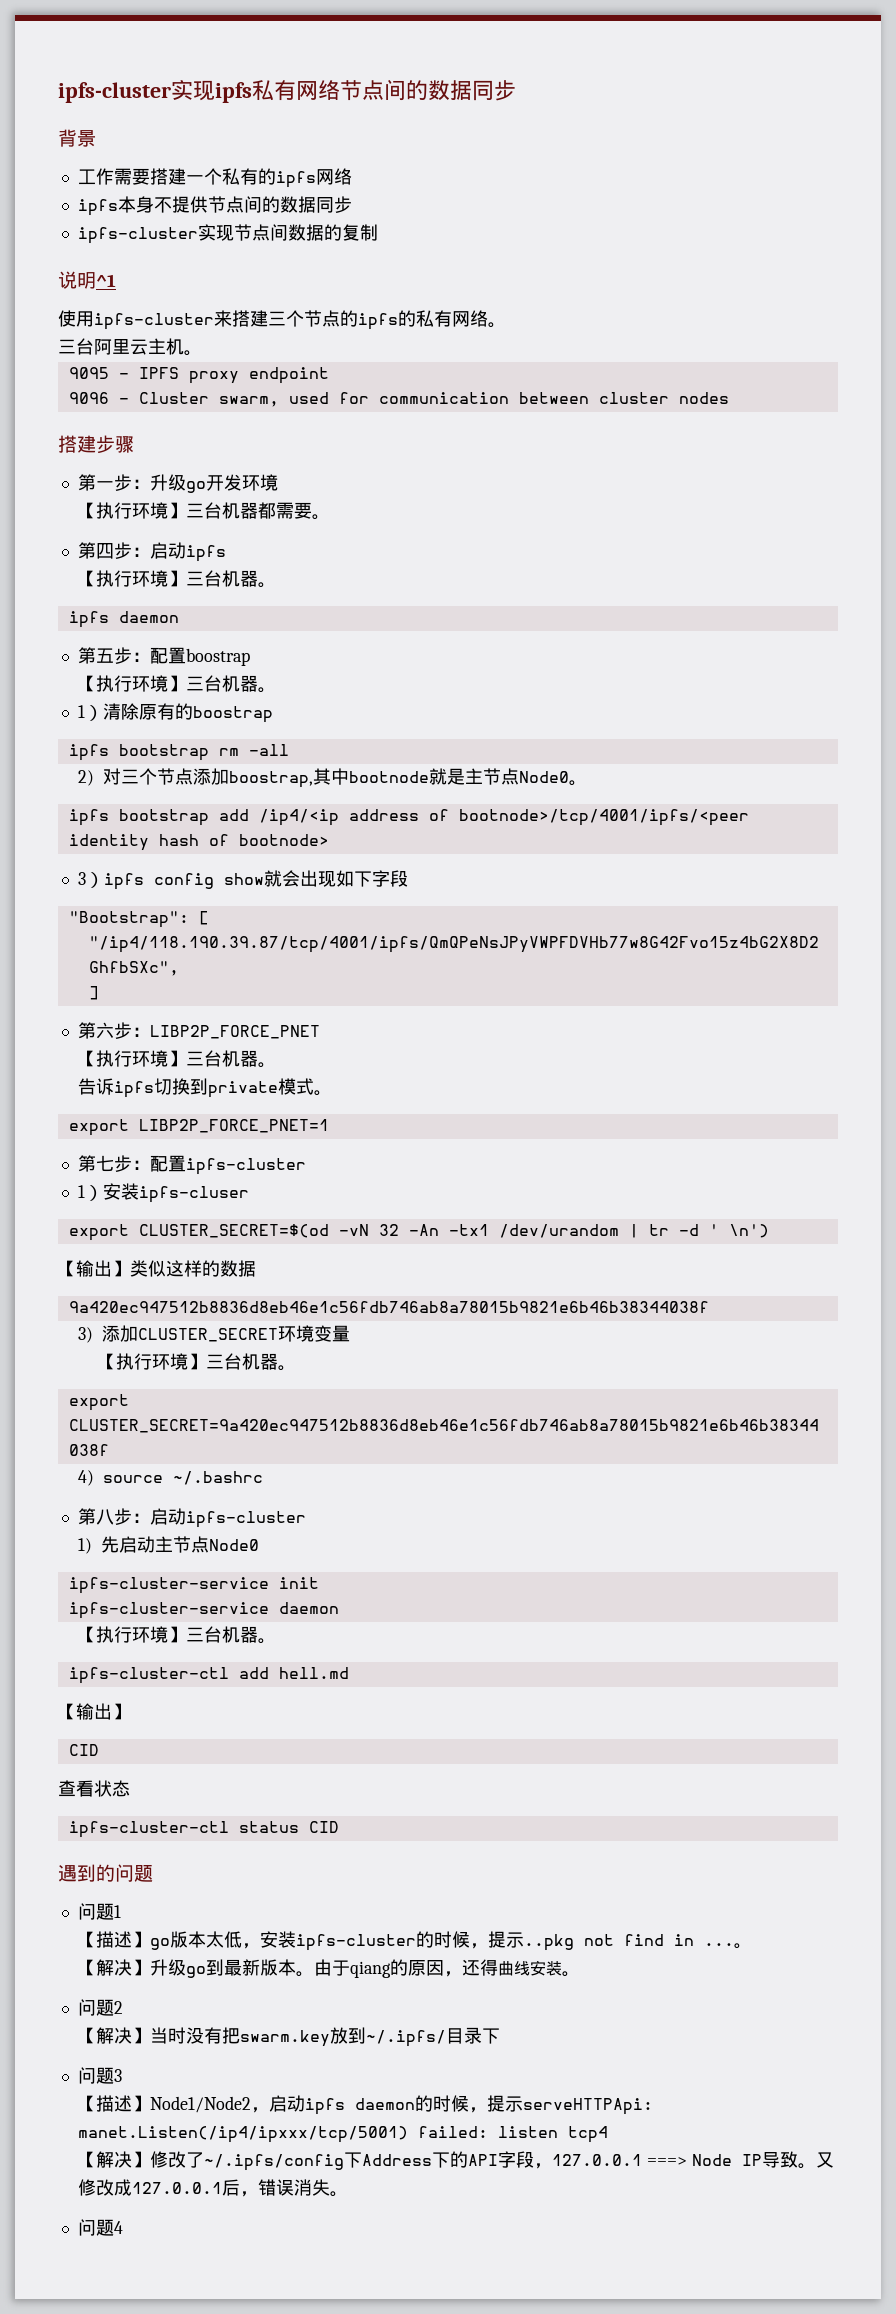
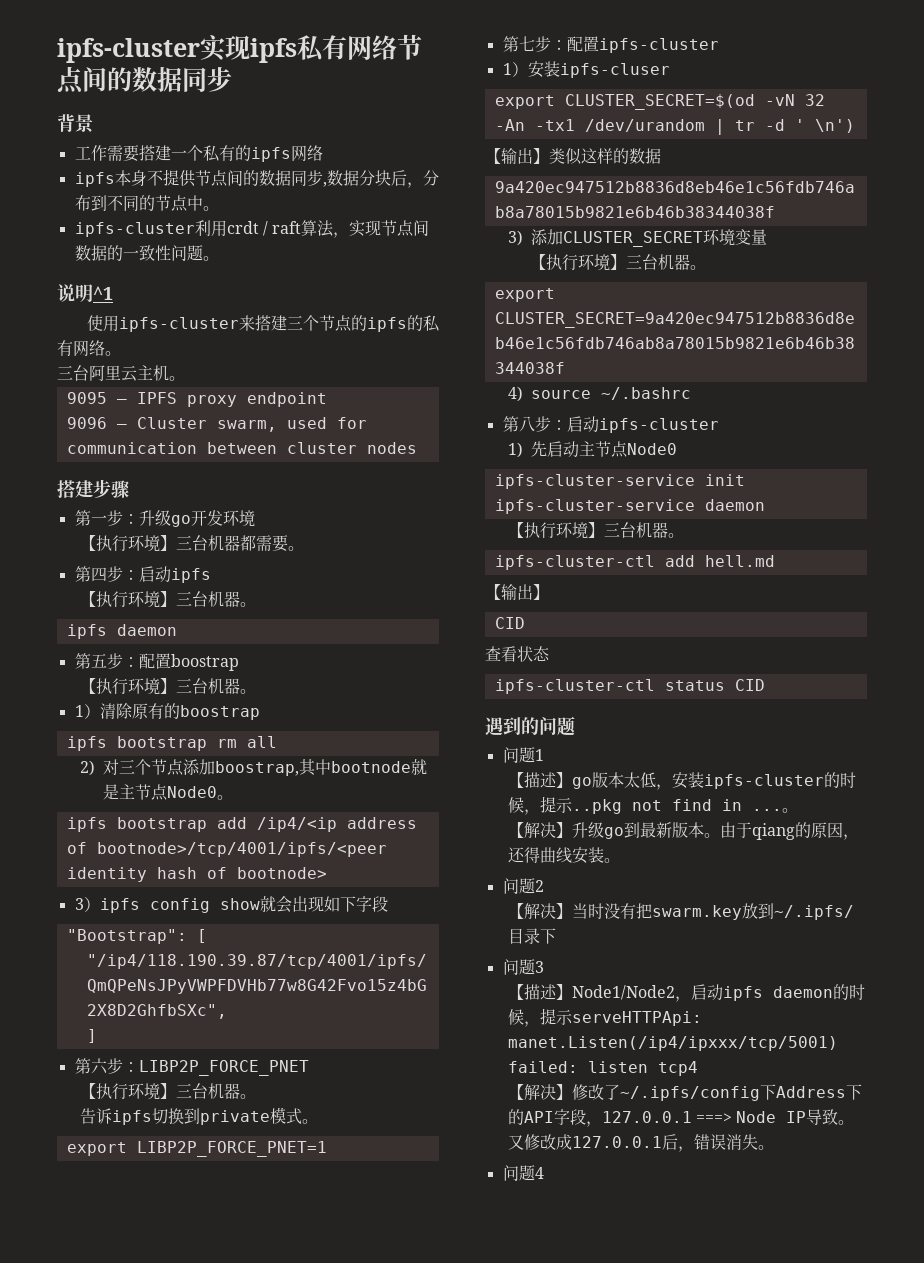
- ipfs本身不提供节点间的数据同步
- ipfs-cluster实现节点间数据的复制
+ ipfs本身不提供节点间的数据同步,数据分块后，分布到不同的节点中。
+ ipfs-cluster利用crdt / raft算法，实现节点间数据的一致性问题。
- ipfs bootstrap rm –all
+ ipfs bootstrap rm all

